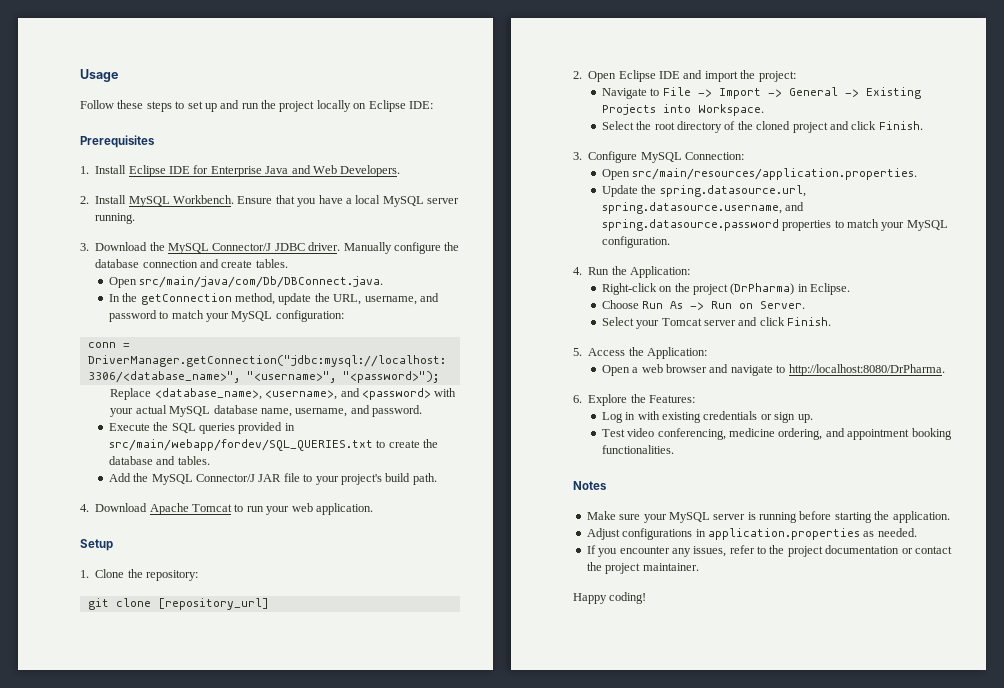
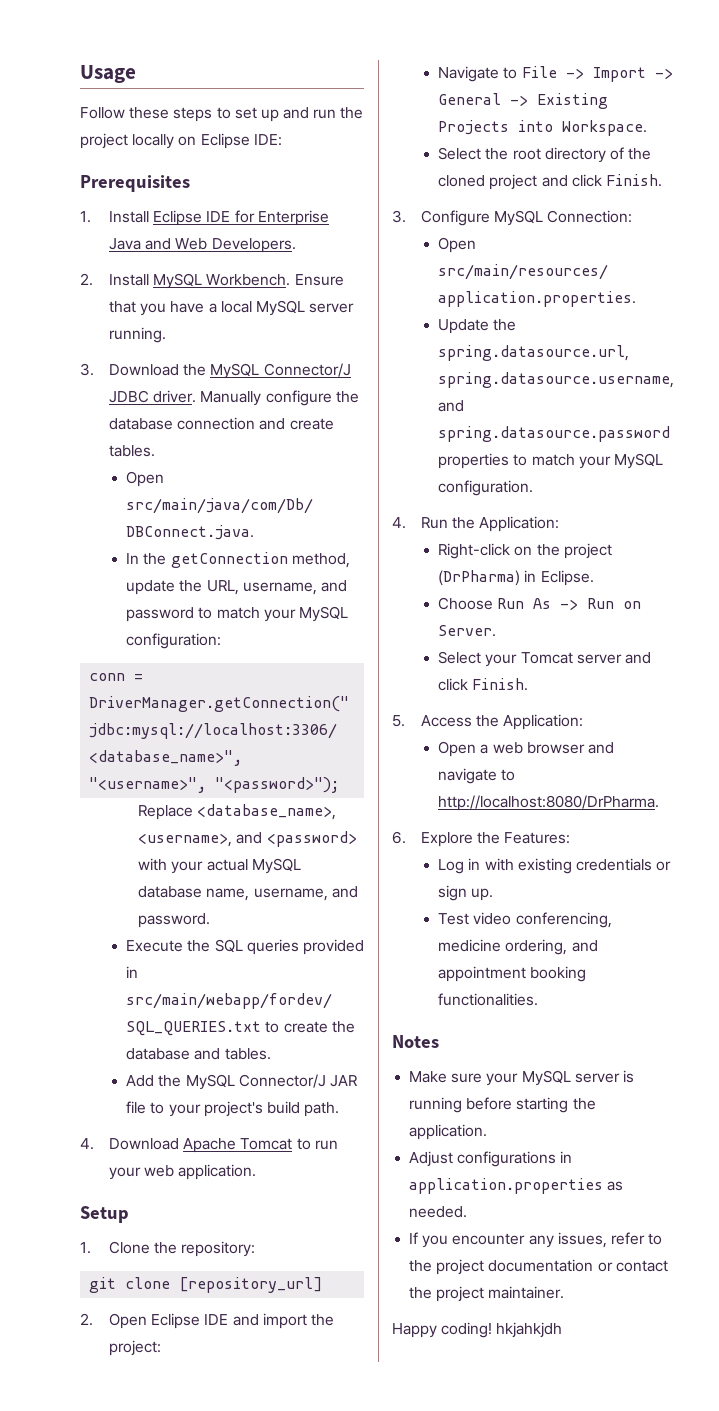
- Happy coding!
+ Happy coding! hkjahkjdh

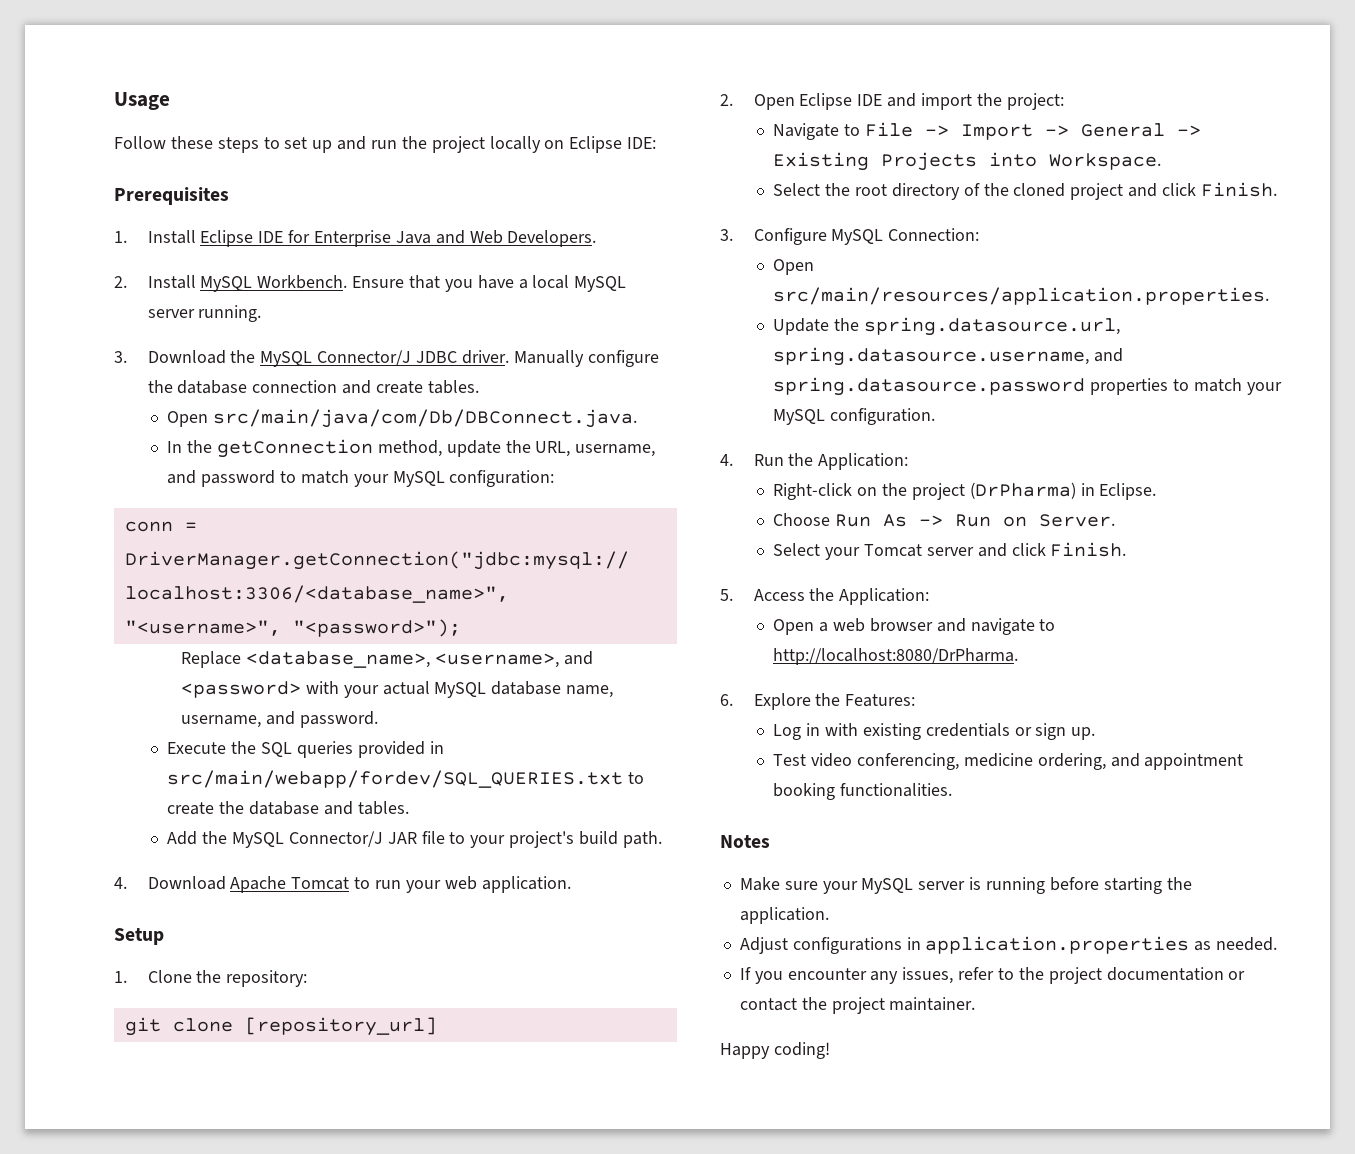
- Happy coding! hkjahkjdh
+ Happy coding!

